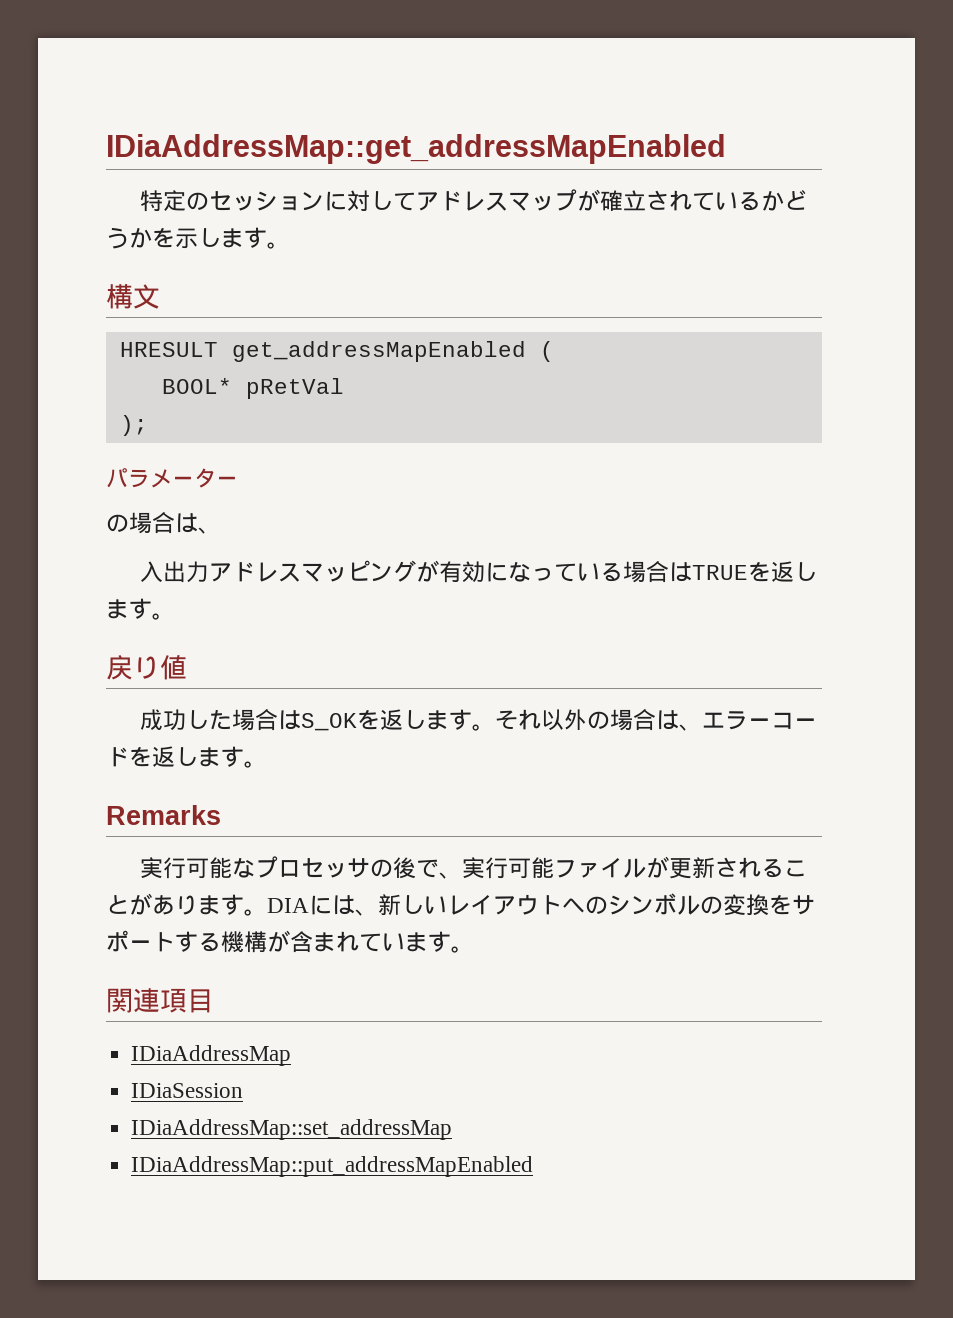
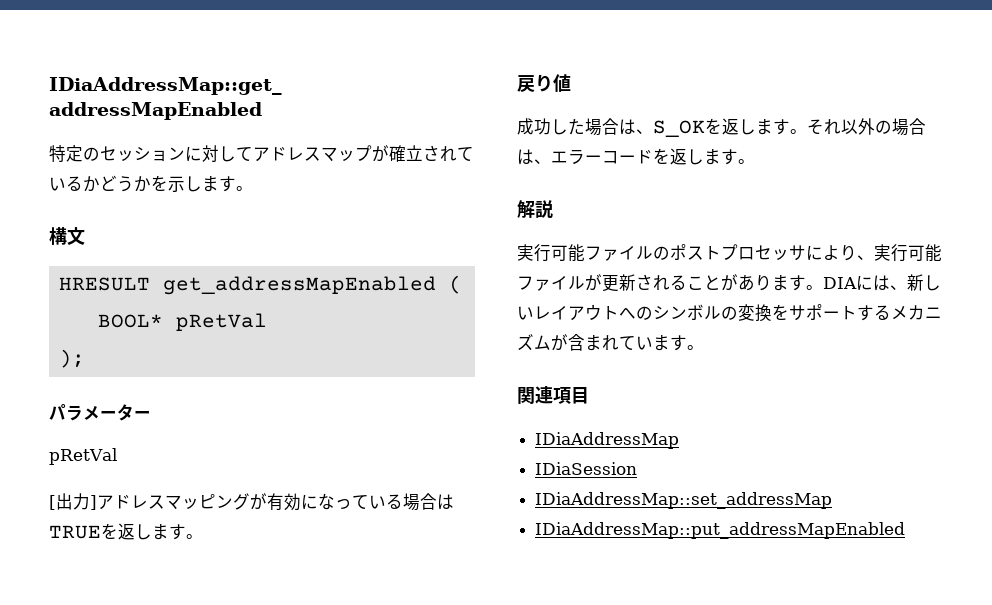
  パラメーター
- の場合は、
- 入出力アドレスマッピングが有効になっている場合はTRUEを返します。
+ pRetVal
+ [出力]アドレスマッピングが有効になっている場合はTRUEを返します。
- 成功した場合はS_OKを返します。
+ 成功した場合は、S_OKを返します。
- Remarks
- 実行可能なプロセッサの後で、実行可能ファイルが更新されることがあります。
+ 解説
+ 実行可能ファイルのポストプロセッサにより、実行可能ファイルが更新されることがあります。
- DIAには、新しいレイアウトへのシンボルの変換をサポートする機構が含まれています。
+ DIAには、新しいレイアウトへのシンボルの変換をサポートするメカニズムが含まれています。

